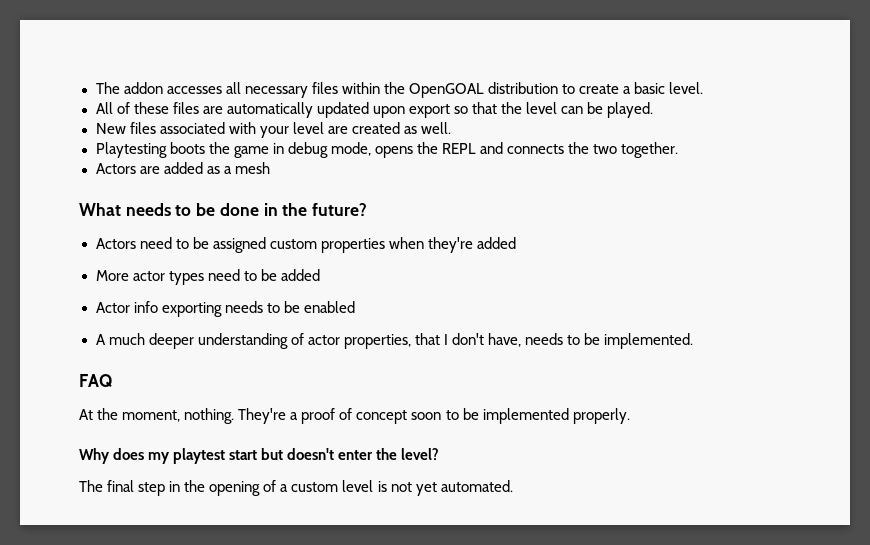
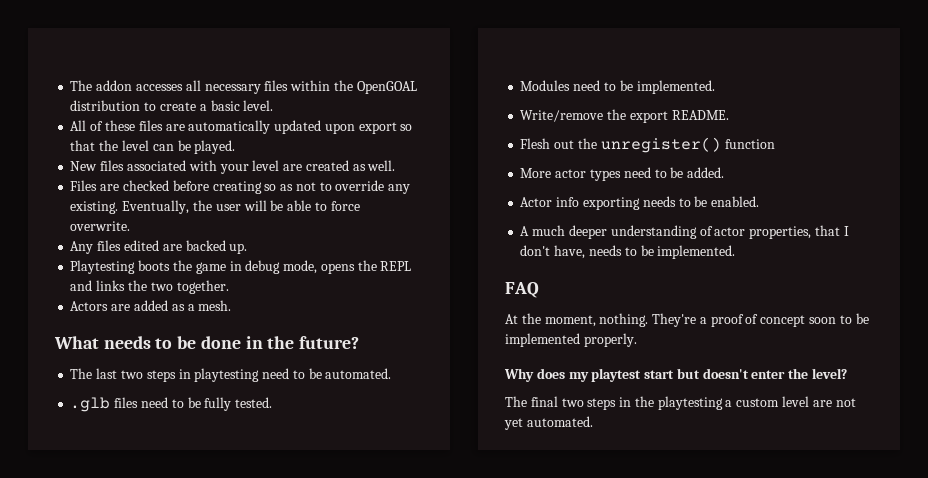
+ Files are checked before creating so as not to override any existing. Eventually, the user will be able to force overwrite.
+ Any files edited are backed up.
- Playtesting boots the game in debug mode, opens the REPL and connects the two together.
+ Playtesting boots the game in debug mode, opens the REPL and links the two together.
- Actors are added as a mesh
+ Actors are added as a mesh.
- Actors need to be assigned custom properties when they're added
+ The last two steps in playtesting need to be automated.
+ .glb files need to be fully tested.
+ Modules need to be implemented.
+ Write/remove the export README.
+ Flesh out the unregister() function
- More actor types need to be added
+ More actor types need to be added.
- Actor info exporting needs to be enabled
+ Actor info exporting needs to be enabled.
- The final step in the opening of a custom level is not yet automated.
+ The final two steps in the playtesting a custom level are not yet automated.

